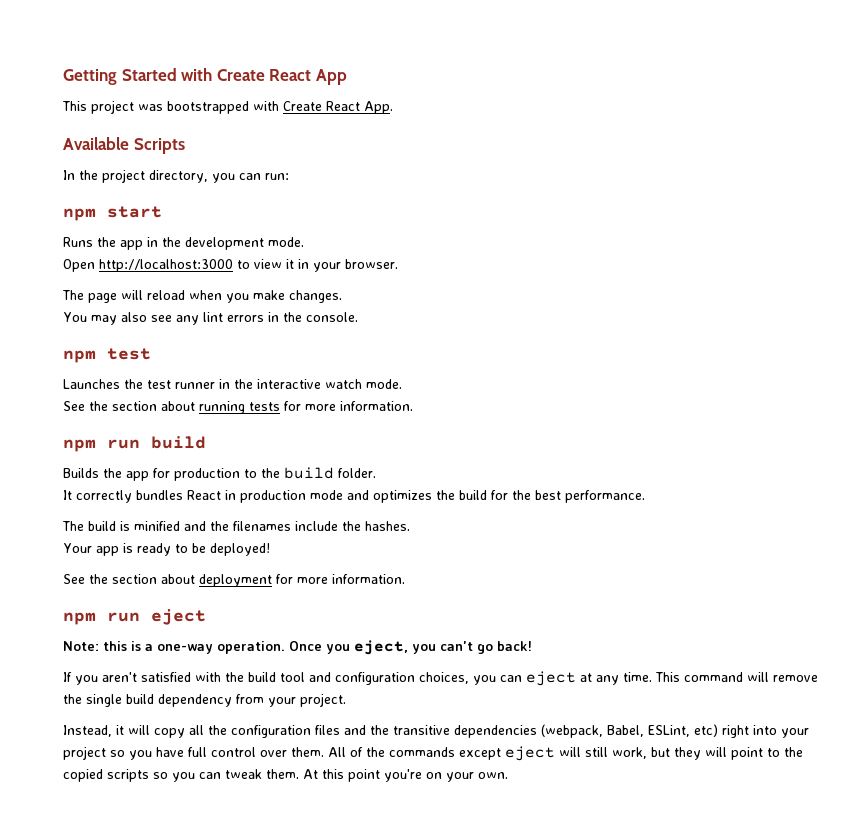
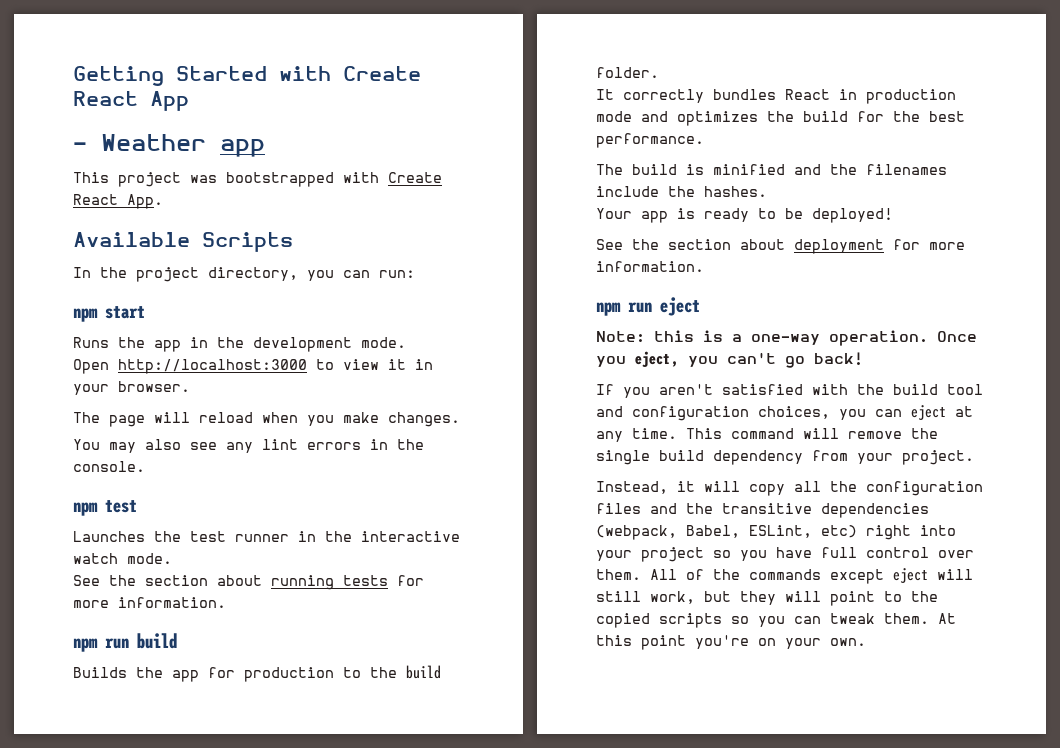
+ - Weather app

